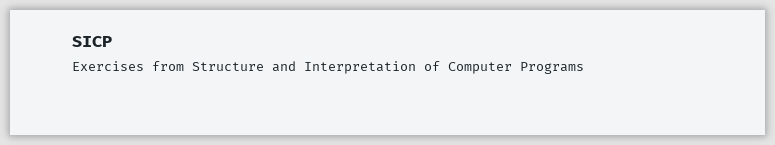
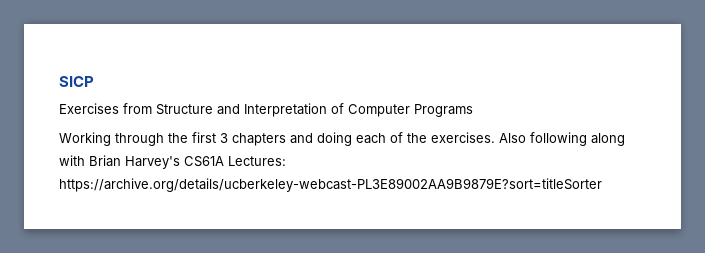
+ Working through the first 3 chapters and doing each of the exercises. Also following along with Brian Harvey's CS61A Lectures: https://archive.org/details/ucberkeley-webcast-PL3E89002AA9B9879E?sort=titleSorter

